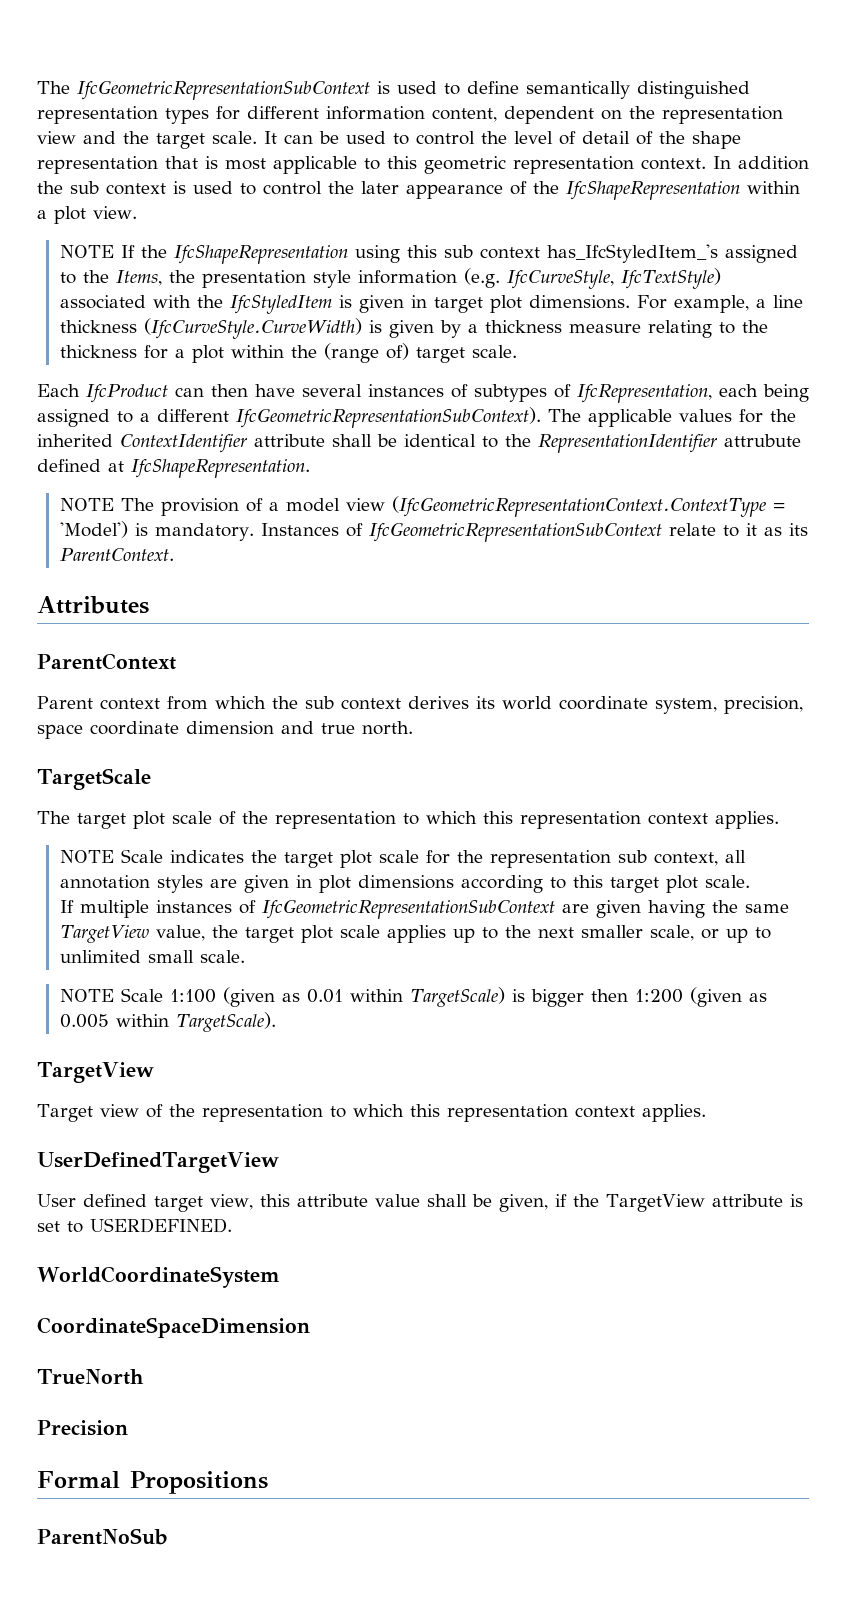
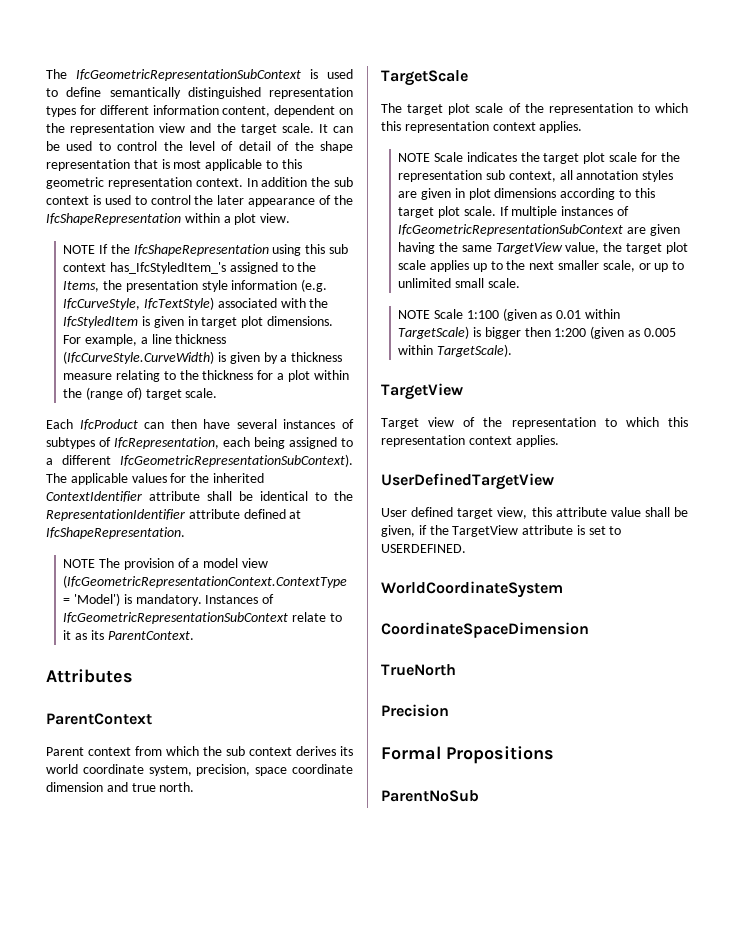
- The applicable values for the inherited ContextIdentifier attribute shall be identical to the RepresentationIdentifier attrubute defined at IfcShapeRepresentation.
+ The applicable values for the inherited ContextIdentifier attribute shall be identical to the RepresentationIdentifier attribute defined at IfcShapeRepresentation.
- NOTE Scale indicates the target plot scale for the representation sub context, all annotation styles are given in plot dimensions according to this target plot scale.
- If multiple instances of IfcGeometricRepresentationSubContext are given having the same TargetView value, the target plot scale applies up to the next smaller scale, or up to unlimited small scale.
+ NOTE Scale indicates the target plot scale for the representation sub context, all annotation styles are given in plot dimensions according to this target plot scale. If multiple instances of IfcGeometricRepresentationSubContext are given having the same TargetView value, the target plot scale applies up to the next smaller scale, or up to unlimited small scale.

